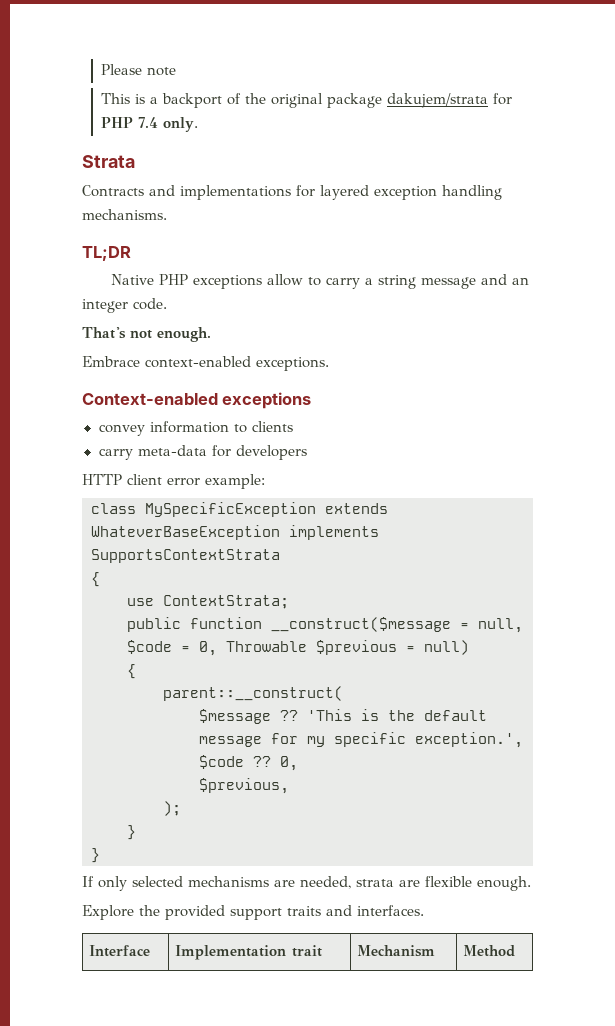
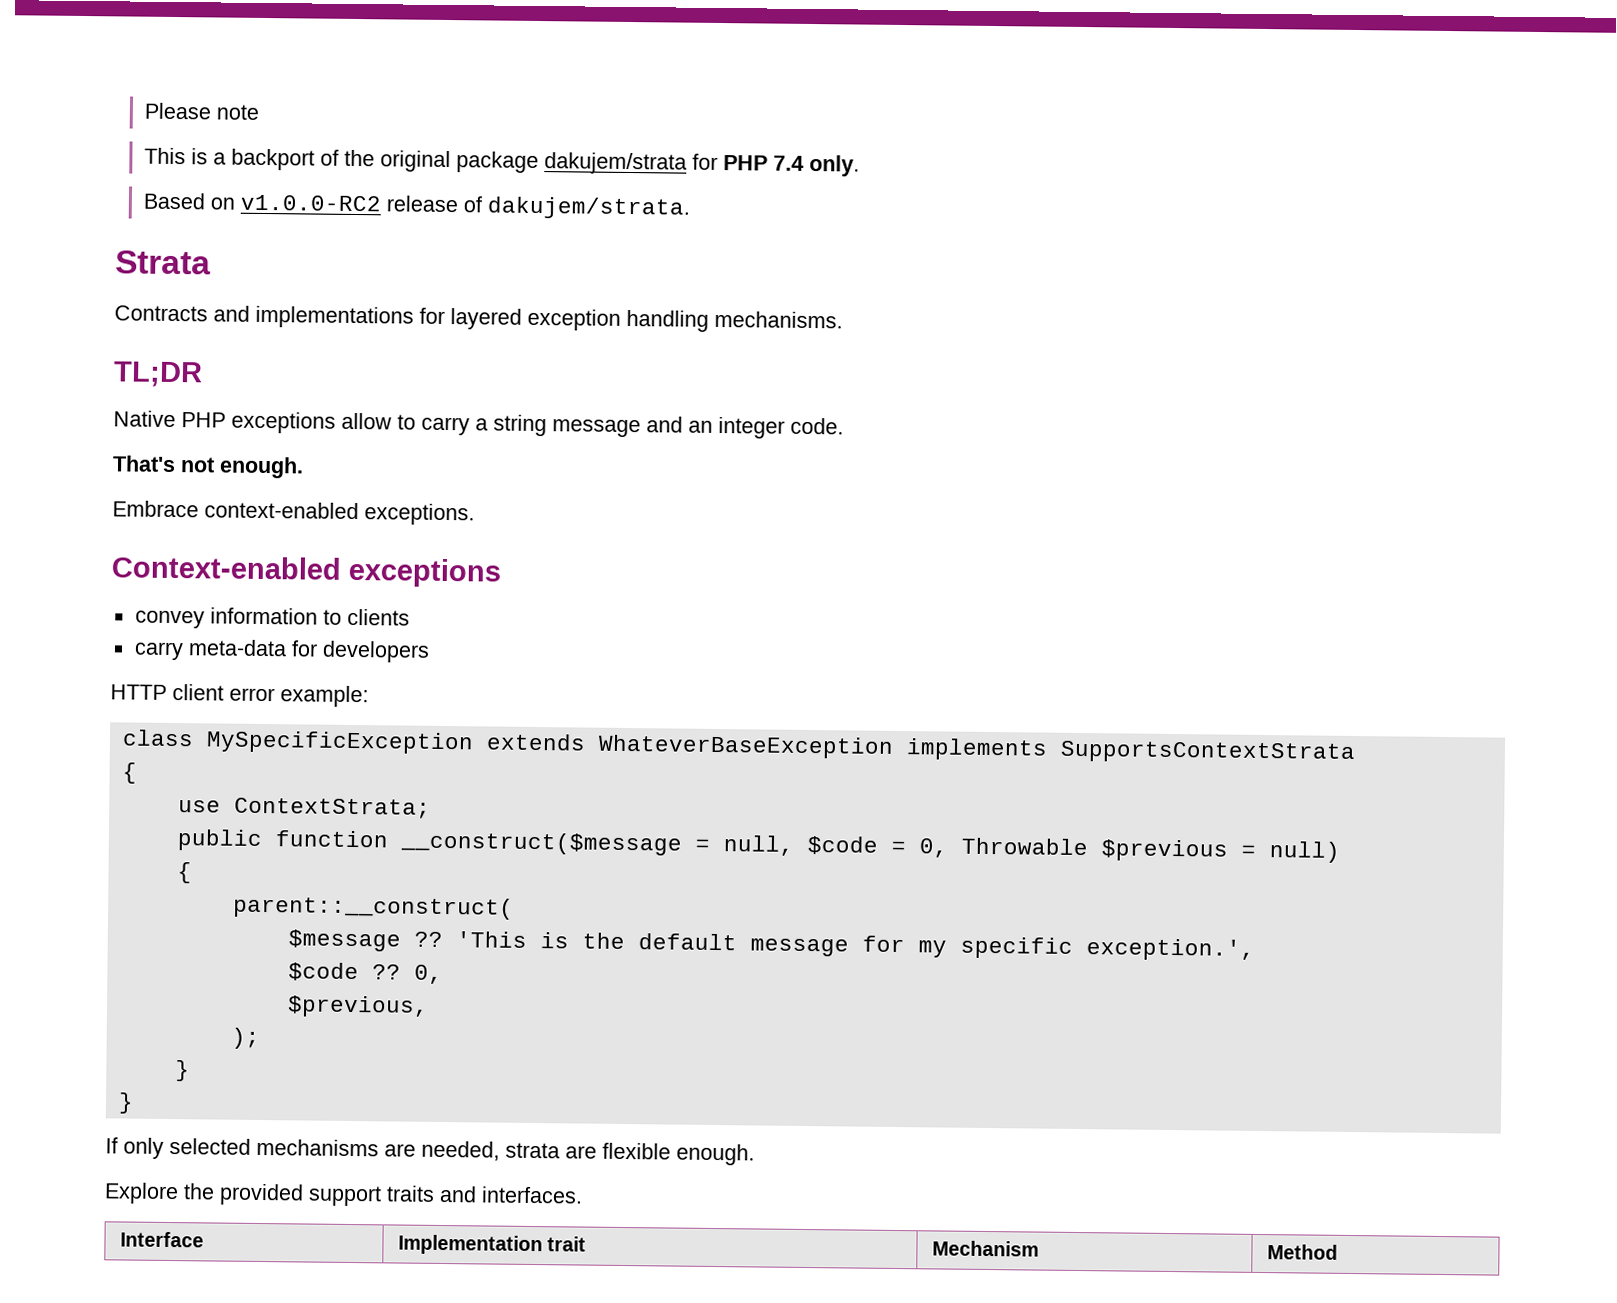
+ Based on v1.0.0-RC2 release of dakujem/strata.

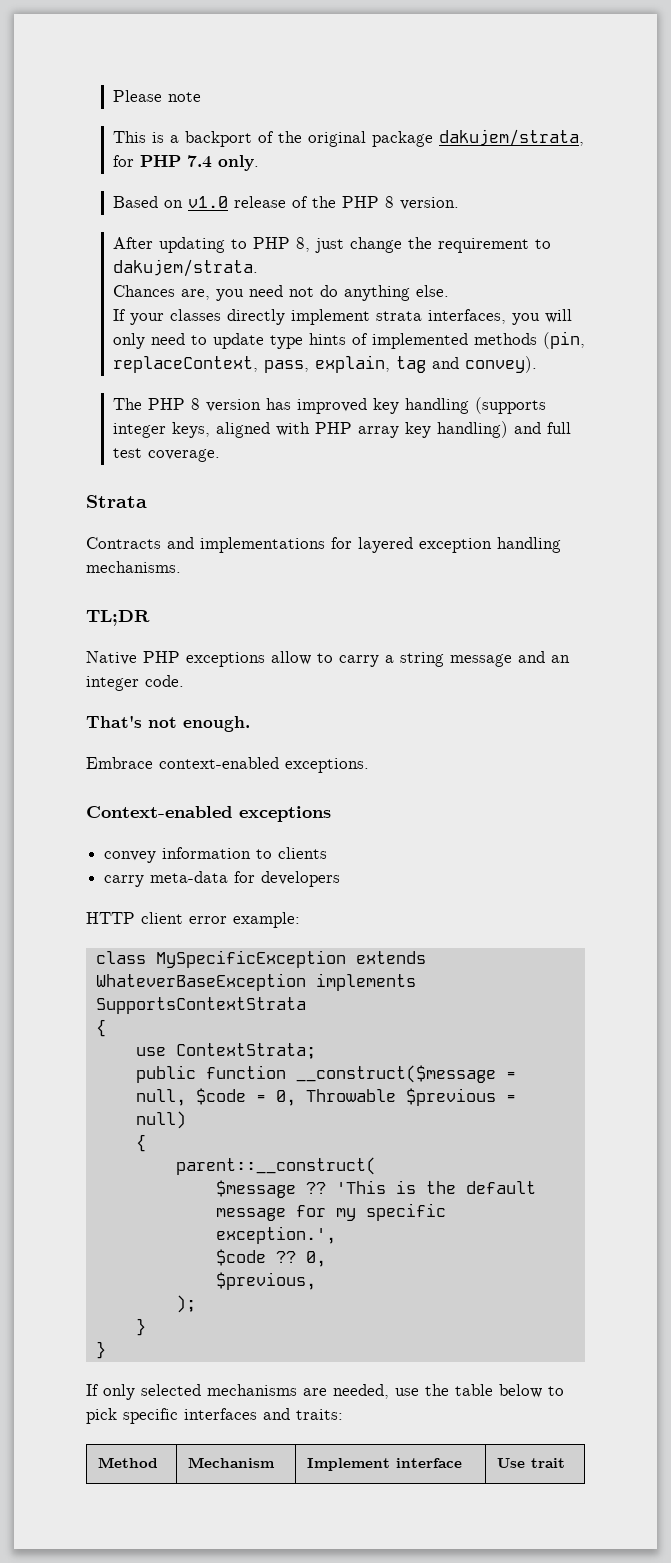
- This is a backport of the original package dakujem/strata for PHP 7.4 only.
+ This is a backport of the original package dakujem/strata, for PHP 7.4 only.
- Based on v1.0.0-RC2 release of dakujem/strata.
+ Based on v1.0 release of the PHP 8 version.
+ After updating to PHP 8, just change the requirement to dakujem/strata.
+ Chances are, you need not do anything else.
+ If your classes directly implement strata interfaces, you will only need to update type hints of implemented methods (pin, replaceContext, pass, explain, tag and convey).
+ The PHP 8 version has improved key handling (supports integer keys, aligned with PHP array key handling) and full test coverage.
- If only selected mechanisms are needed, strata are flexible enough.
- Explore the provided support traits and interfaces.
- Interface | Implementation trait | Mechanism | Method
+ If only selected mechanisms are needed, use the table below to pick specific interfaces and traits:
+ Method | Mechanism | Implement interface | Use trait

